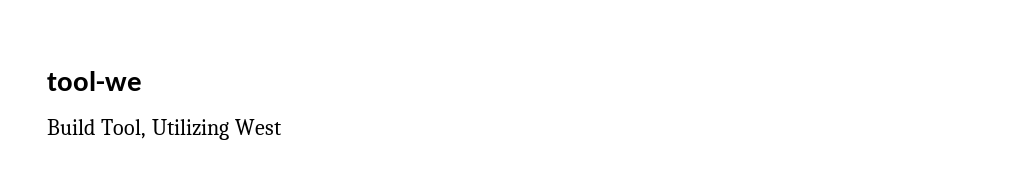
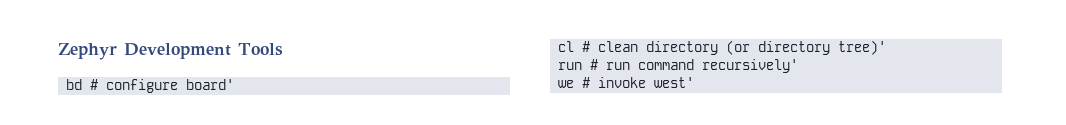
- tool-we
- Build Tool, Utilizing West
+ Zephyr Development Tools
+ bd # configure board'
+ cl # clean directory (or directory tree)'
+ run # run command recursively'
+ we # invoke west'

